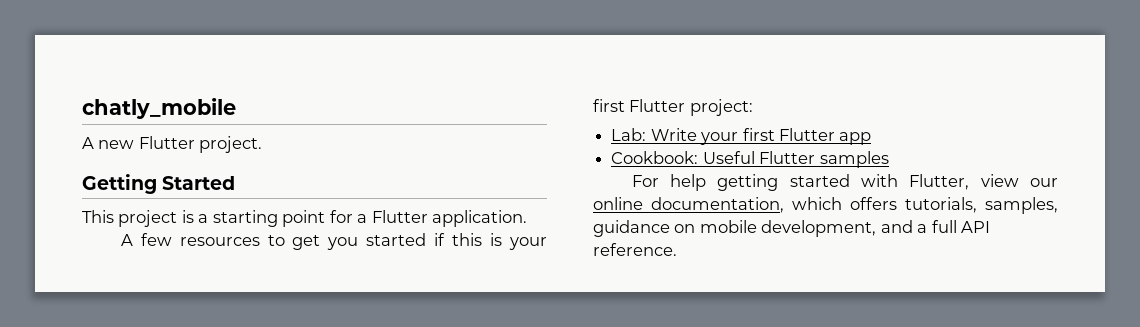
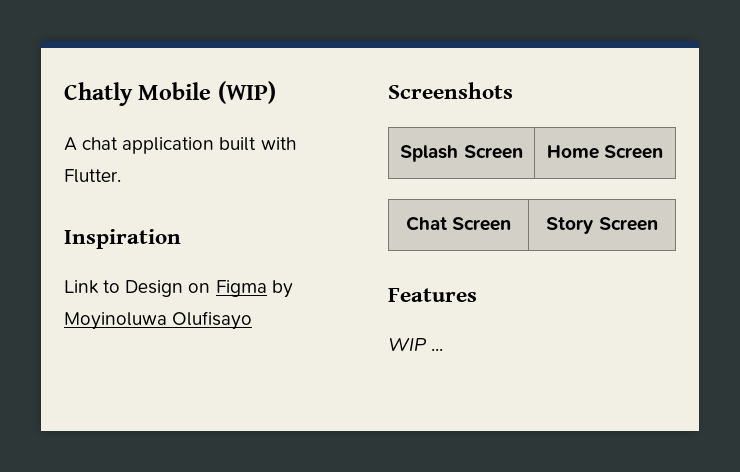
- chatly_mobile
- A new Flutter project.
- Getting Started
- This project is a starting point for a Flutter application.
- A few resources to get you started if this is your first Flutter project:
- Lab: Write your first Flutter app
- Cookbook: Useful Flutter samples
- For help getting started with Flutter, view our online documentation, which offers tutorials, samples, guidance on mobile development, and a full API reference.
+ Chatly Mobile (WIP)
+ A chat application built with Flutter.
+ Inspiration
+ Link to Design on Figma by Moyinoluwa Olufisayo
+ Screenshots
+ Splash Screen | Home Screen
+ Chat Screen | Story Screen
+ Features
+ WIP ...

